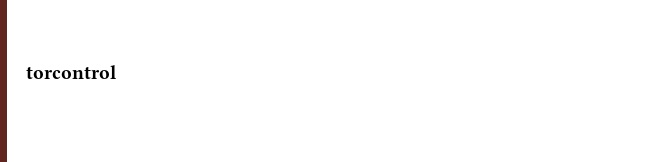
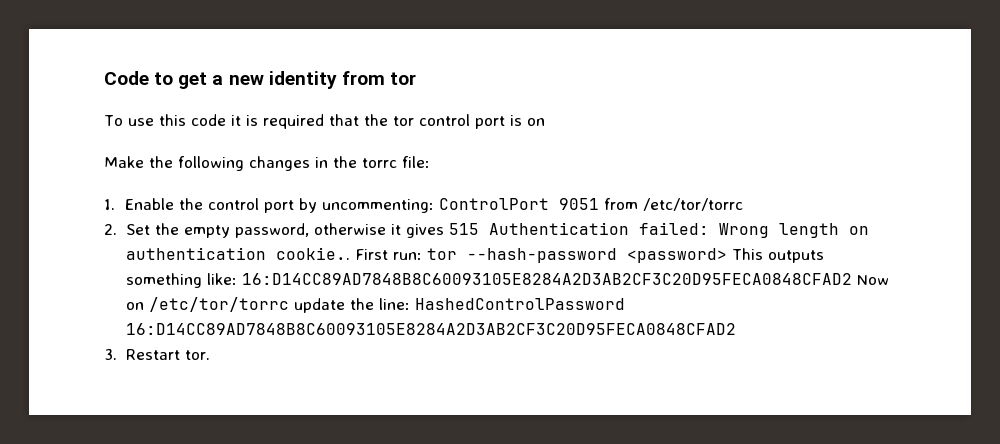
- torcontrol
+ Code to get a new identity from tor
+ To use this code it is required that the tor control port is on
+ Make the following changes in the torrc file:
+ 1. Enable the control port by uncommenting: ControlPort 9051 from /etc/tor/torrc
+ 2. Set the empty password, otherwise it gives 515 Authentication failed: Wrong length on authentication cookie.. First run: tor --hash-password <password> This outputs something like: 16:D14CC89AD7848B8C60093105E8284A2D3AB2CF3C20D95FECA0848CFAD2 Now on /etc/tor/torrc update the line: HashedControlPassword 16:D14CC89AD7848B8C60093105E8284A2D3AB2CF3C20D95FECA0848CFAD2
+ 3. Restart tor.

